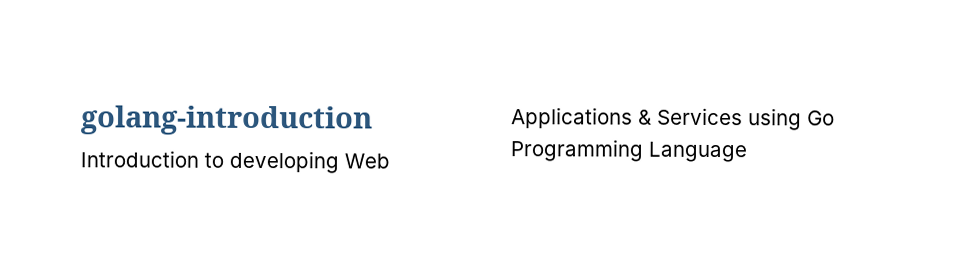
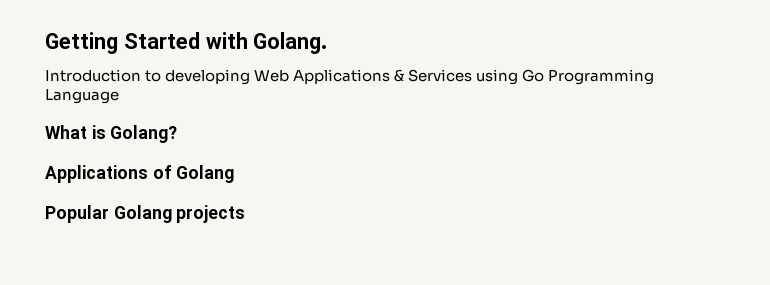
- golang-introduction
+ Getting Started with Golang.
+ What is Golang?
+ Applications of Golang
+ Popular Golang projects

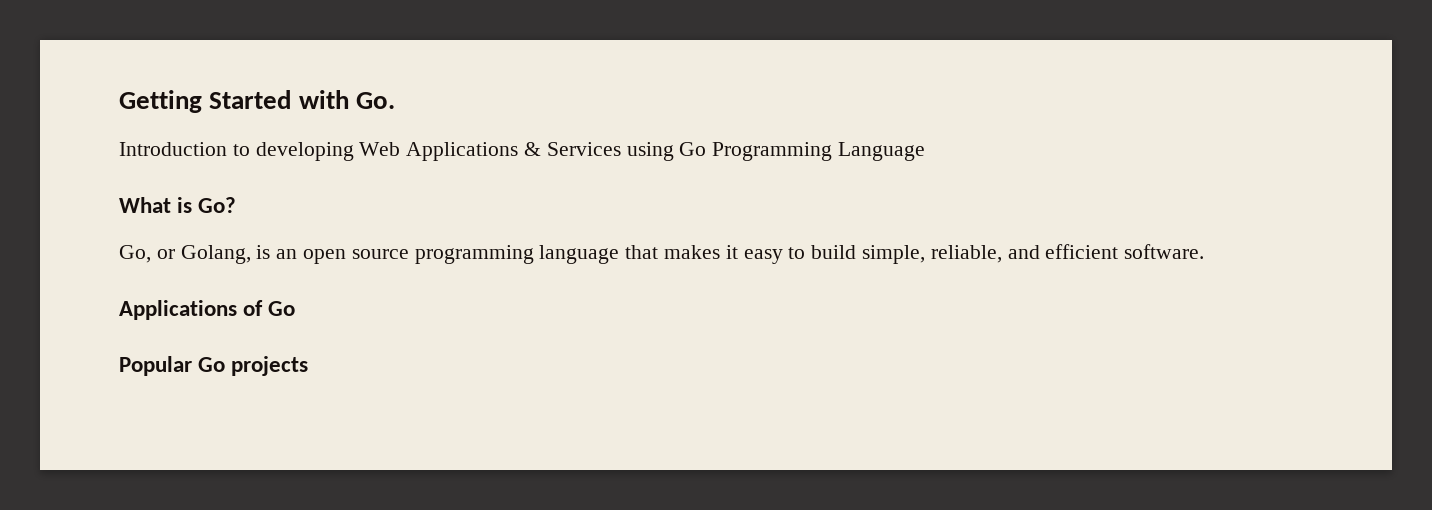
- Getting Started with Golang.
+ Getting Started with Go.
- What is Golang?
+ What is Go?
+ Go, or Golang, is an open source programming language that makes it easy to build simple, reliable, and efficient software.
- Applications of Golang
+ Applications of Go
- Popular Golang projects
+ Popular Go projects

